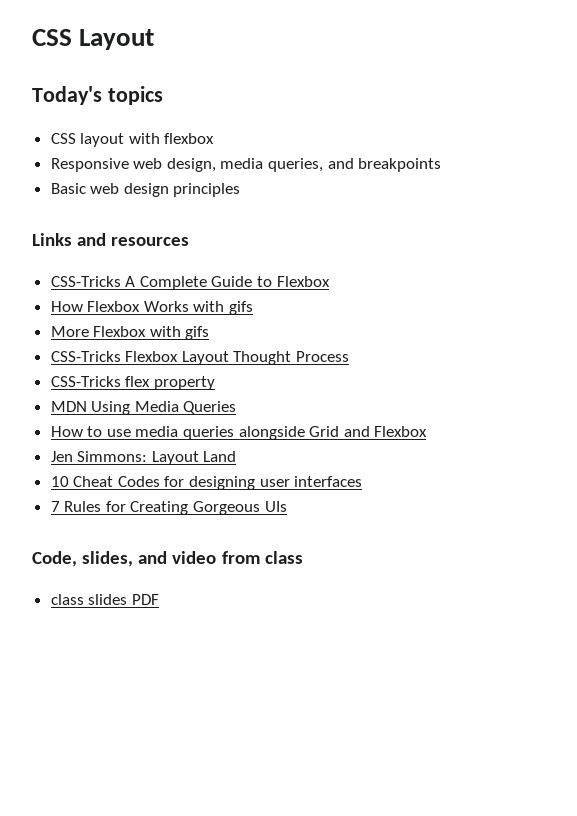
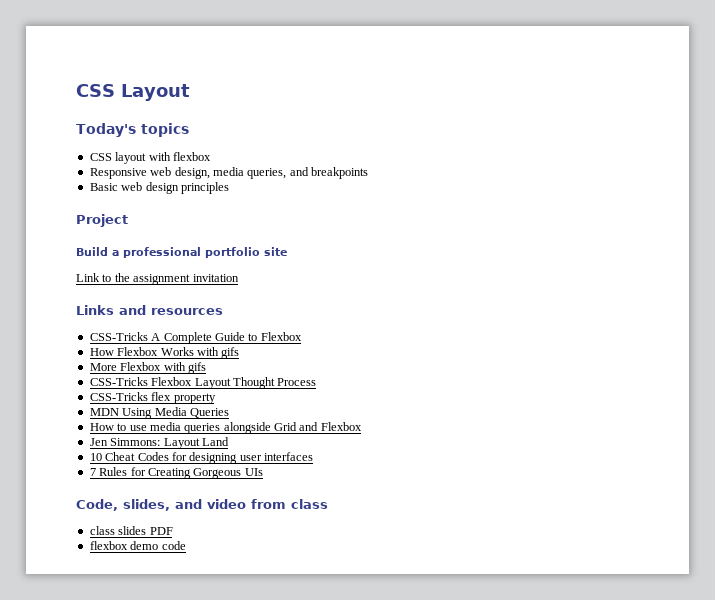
+ Project
+ Build a professional portfolio site
+ Link to the assignment invitation
+ flexbox demo code

